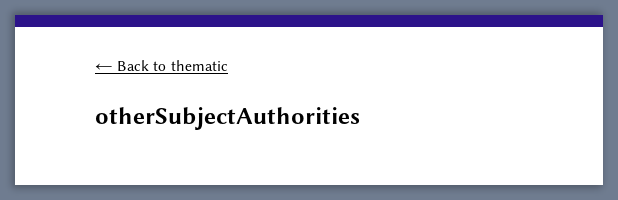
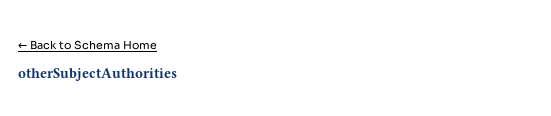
- ← Back to thematic
+ ← Back to Schema Home

